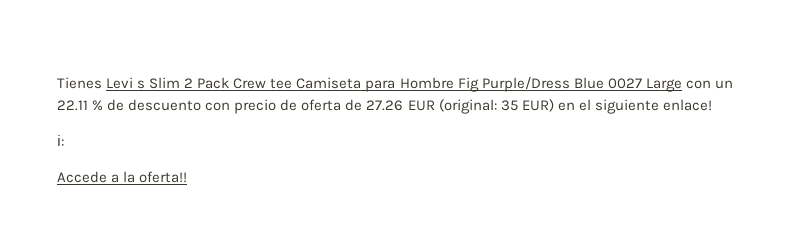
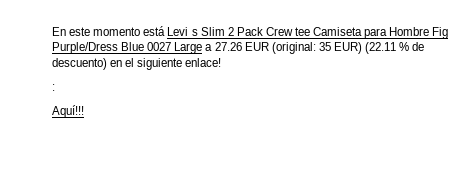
- Tienes Levi s Slim 2 Pack Crew tee Camiseta para Hombre Fig Purple/Dress Blue 0027 Large con un 22.11 % de descuento con precio de oferta de 27.26 EUR (original: 35 EUR) en el siguiente enlace!
+ En este momento está Levi s Slim 2 Pack Crew tee Camiseta para Hombre Fig Purple/Dress Blue 0027 Large a 27.26 EUR (original: 35 EUR) (22.11 % de descuento) en el siguiente enlace!
- ℹ:
- Accede a la oferta!!
+ :
+ Aquí!!!

